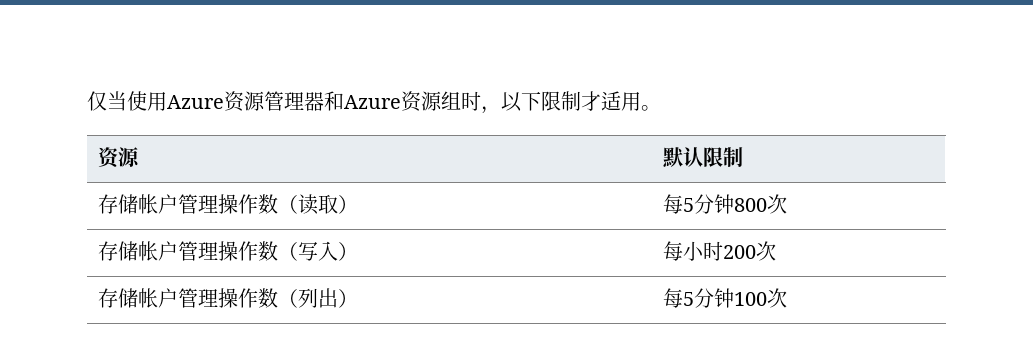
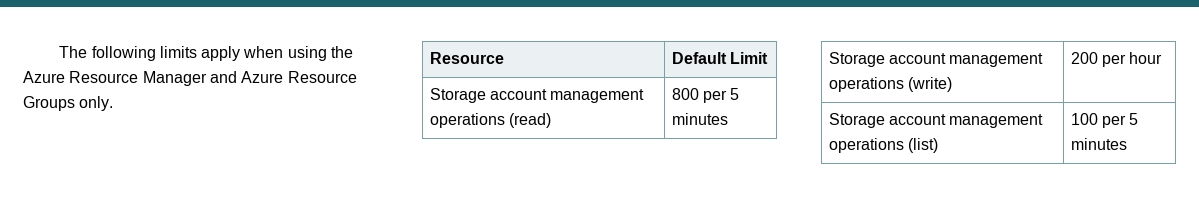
- 仅当使用Azure资源管理器和Azure资源组时，以下限制才适用。
- 资源 | 默认限制
- 存储帐户管理操作数（读取） | 每5分钟800次
- 存储帐户管理操作数（写入） | 每小时200次
- 存储帐户管理操作数（列出） | 每5分钟100次
+ The following limits apply when using the Azure Resource Manager and Azure Resource Groups only.
+ Resource | Default Limit
+ Storage account management operations (read) | 800 per 5 minutes
+ Storage account management operations (write) | 200 per hour
+ Storage account management operations (list) | 100 per 5 minutes

